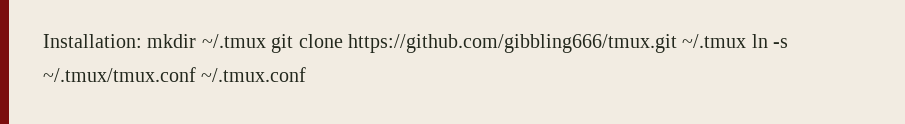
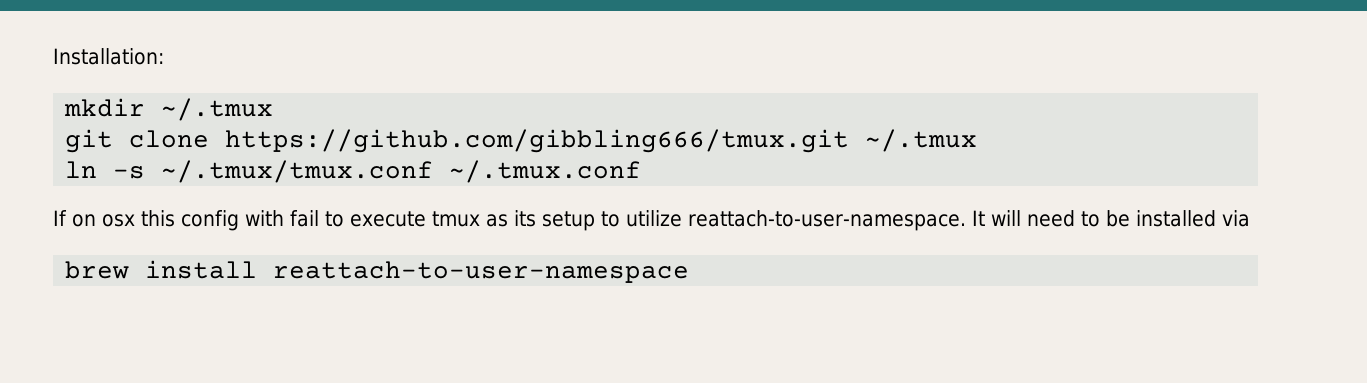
- Installation: mkdir ~/.tmux git clone https://github.com/gibbling666/tmux.git ~/.tmux ln -s ~/.tmux/tmux.conf ~/.tmux.conf
+ Installation:
+ mkdir ~/.tmux
+ git clone https://github.com/gibbling666/tmux.git ~/.tmux
+ ln -s ~/.tmux/tmux.conf ~/.tmux.conf
+ If on osx this config with fail to execute tmux as its setup to utilize reattach-to-user-namespace. It will need to be installed via
+ brew install reattach-to-user-namespace

